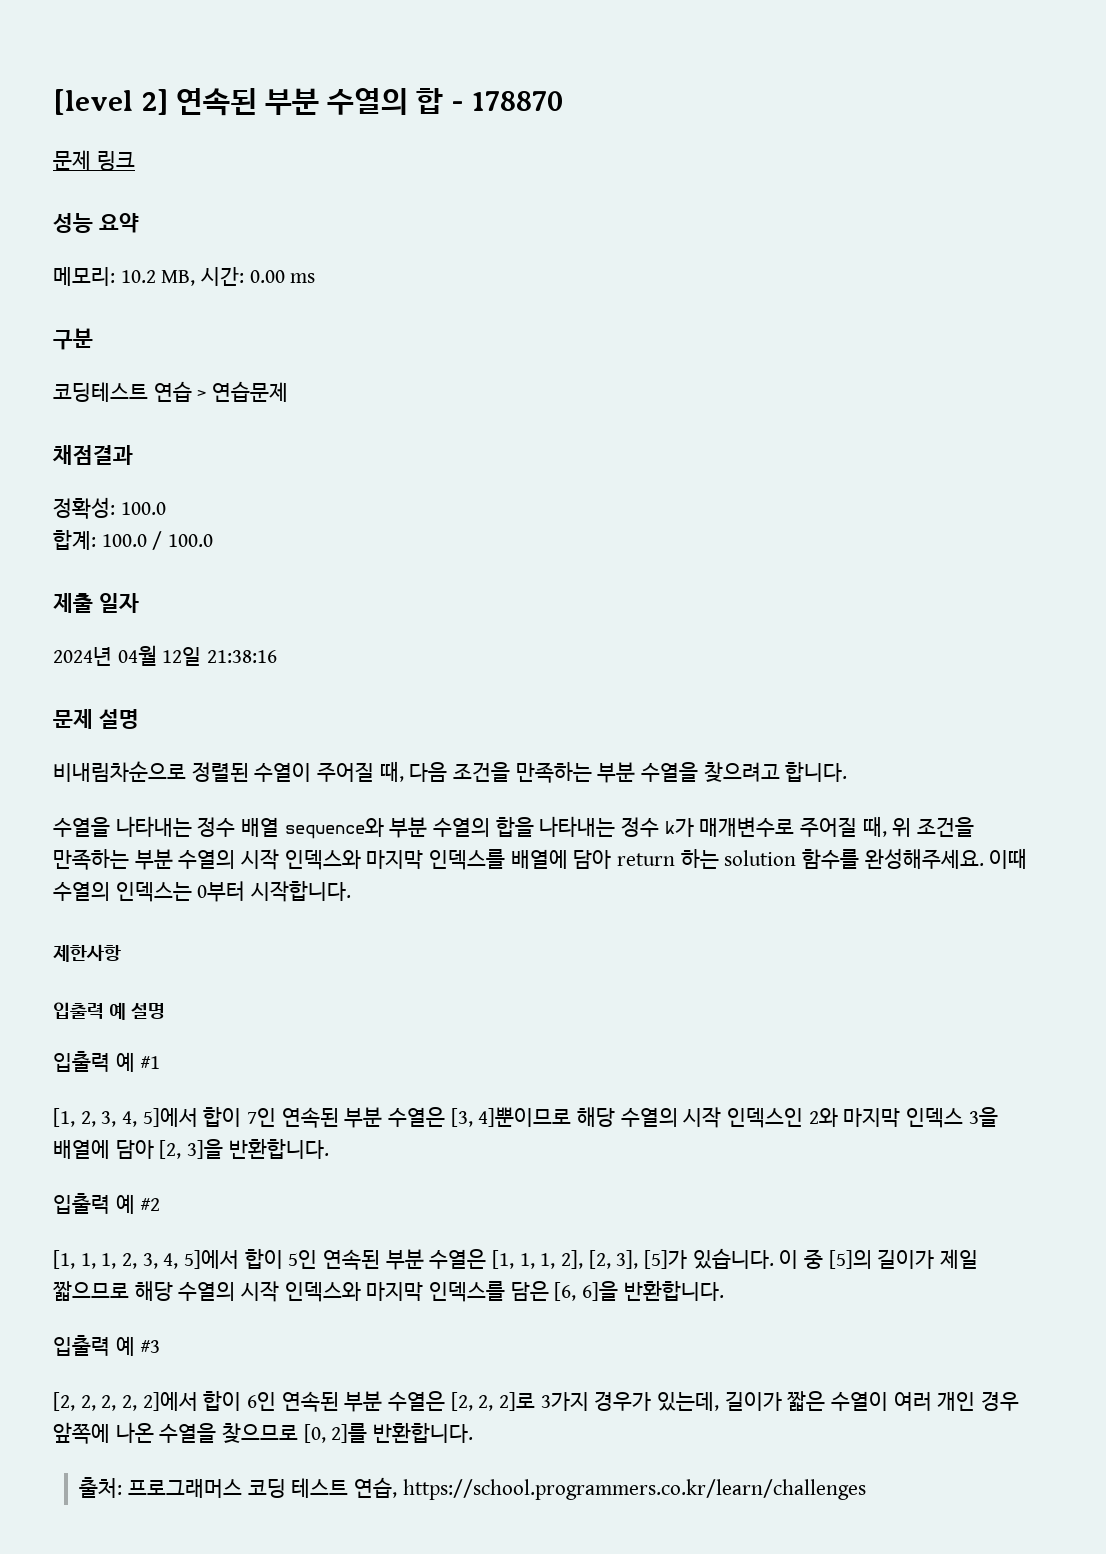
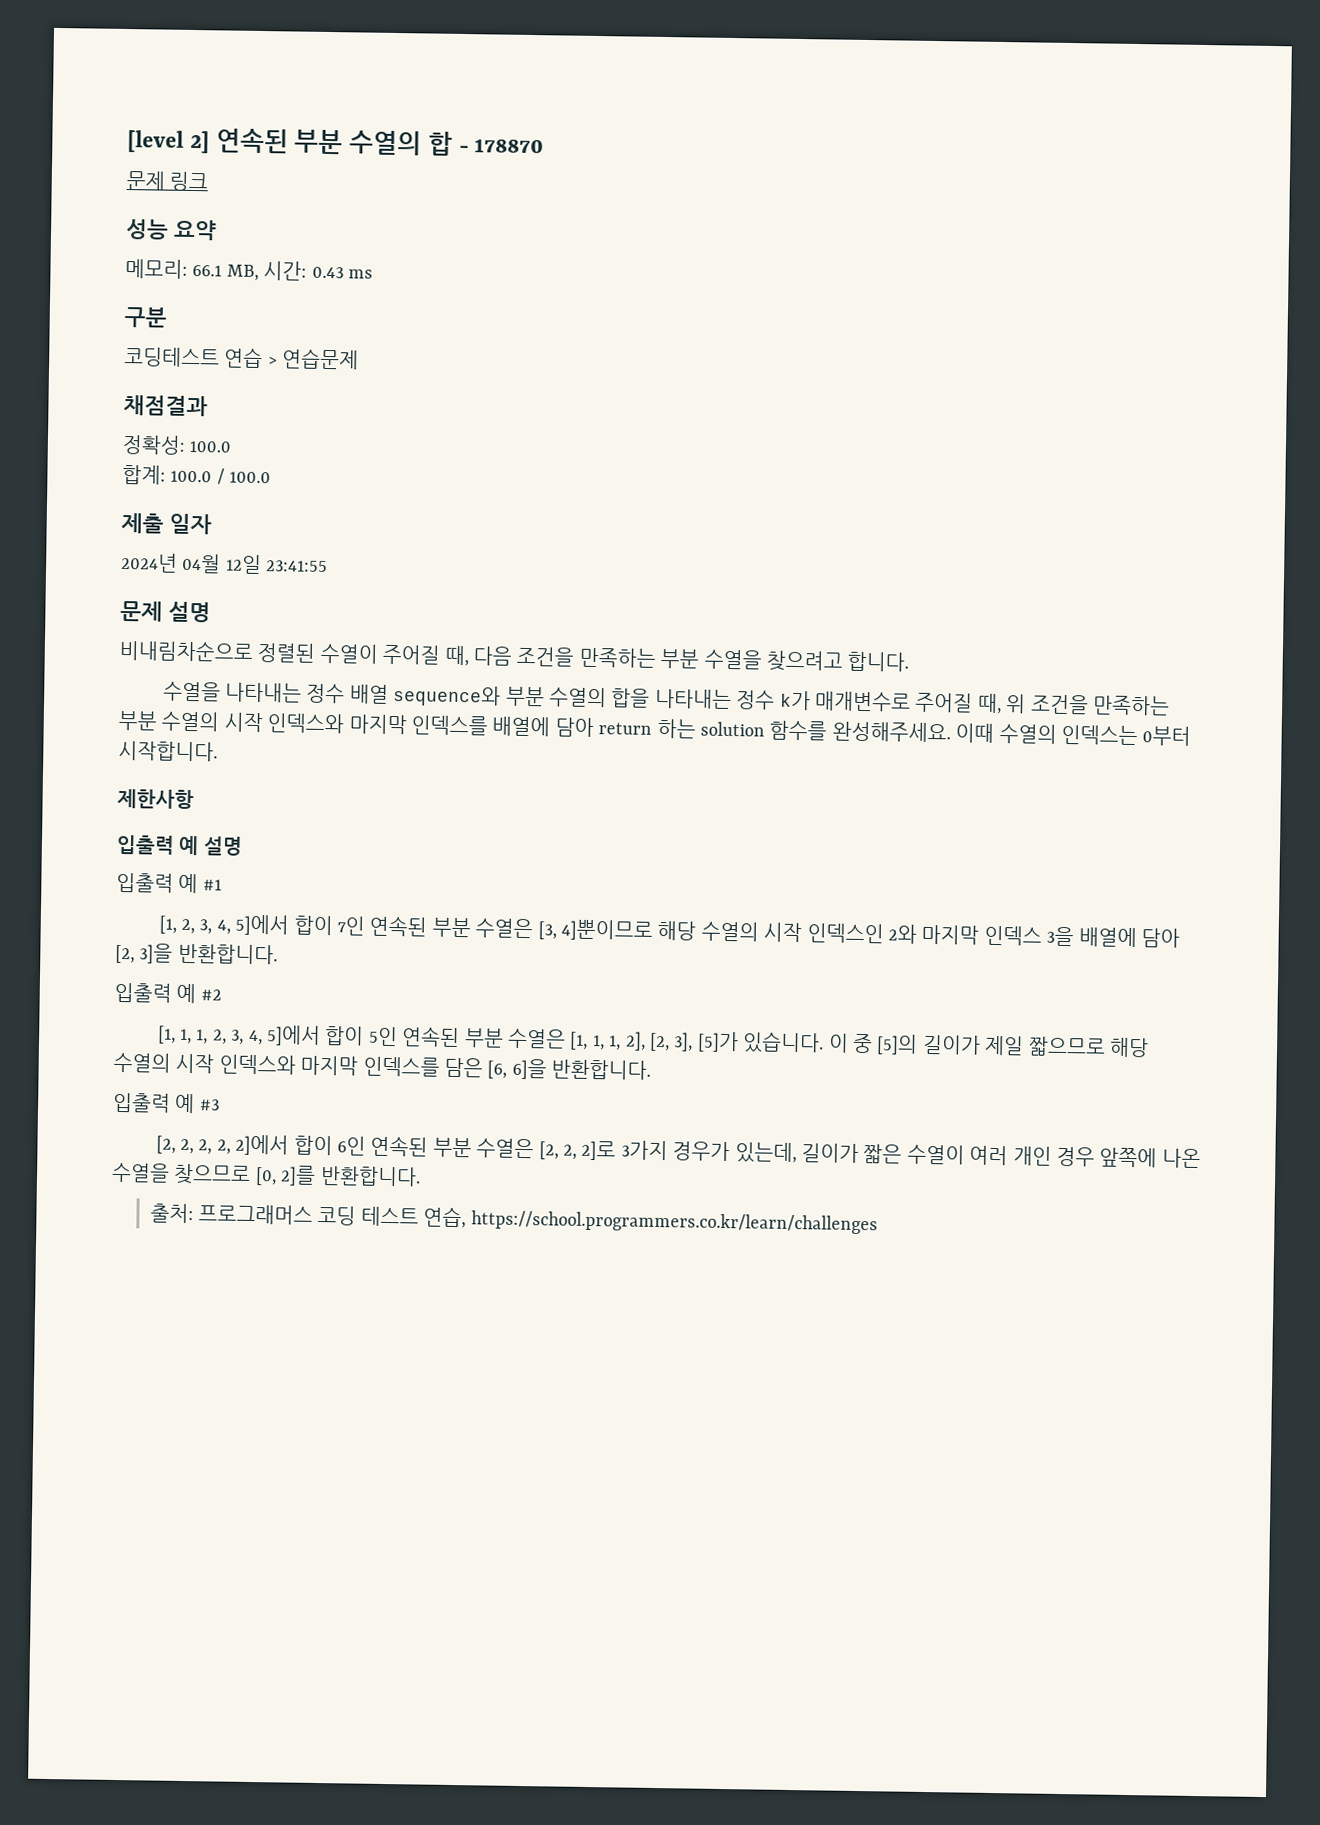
- 메모리: 10.2 MB, 시간: 0.00 ms
+ 메모리: 66.1 MB, 시간: 0.43 ms
- 2024년 04월 12일 21:38:16
+ 2024년 04월 12일 23:41:55

